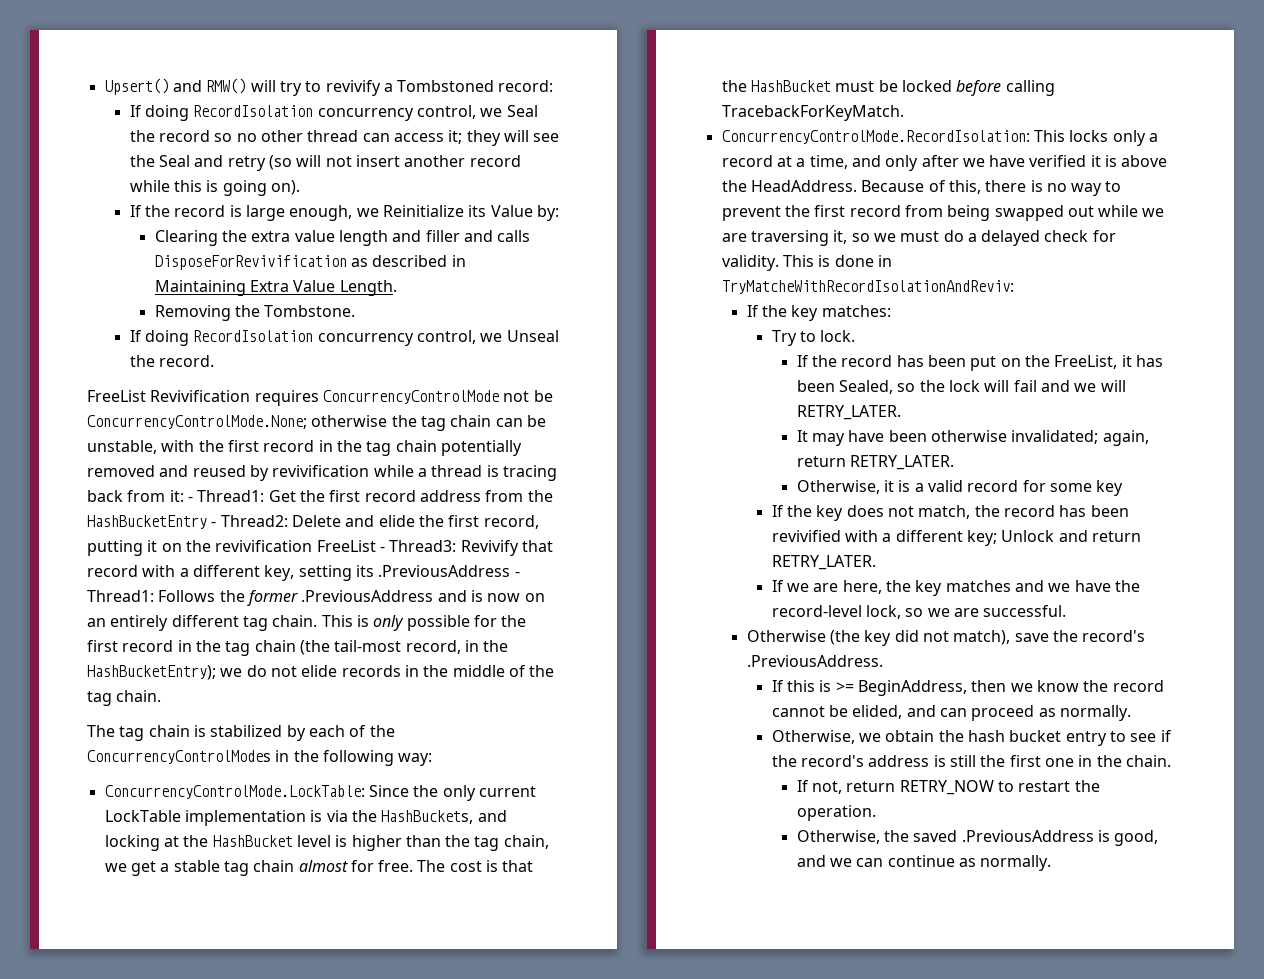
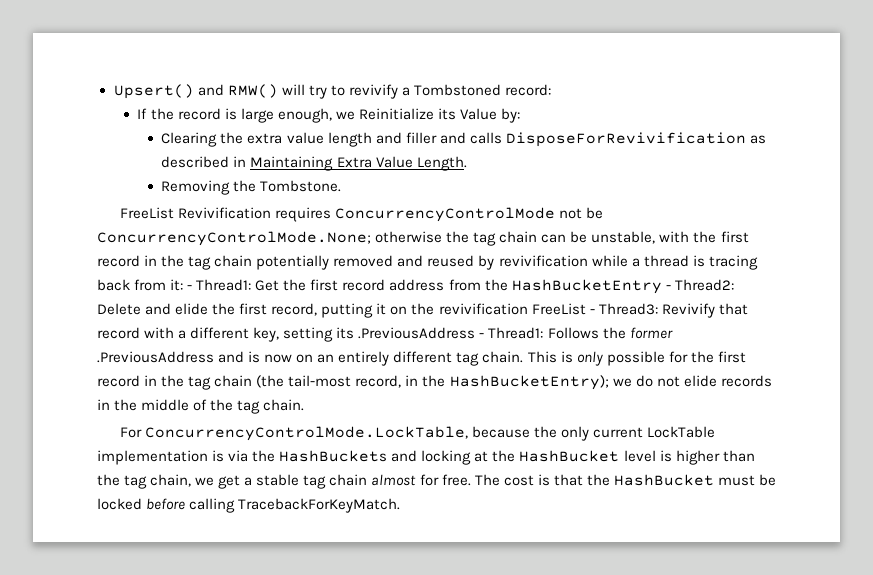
- If doing RecordIsolation concurrency control, we Seal the record so no other thread can access it; they will see the Seal and retry (so will not insert another record while this is going on).
- If doing RecordIsolation concurrency control, we Unseal the record.
- The tag chain is stabilized by each of the ConcurrencyControlModes in the following way:
- ConcurrencyControlMode.LockTable: Since the only current LockTable implementation is via the HashBuckets, and locking at the HashBucket level is higher than the tag chain, we get a stable tag chain almost for free.
+ For ConcurrencyControlMode.LockTable, because the only current LockTable implementation is via the HashBuckets and locking at the HashBucket level is higher than the tag chain, we get a stable tag chain almost for free.
- ConcurrencyControlMode.RecordIsolation: This locks only a record at a time, and only after we have verified it is above the HeadAddress. Because of this, there is no way to prevent the first record from being swapped out while we are traversing it, so we must do a delayed check for validity. This is done in TryMatcheWithRecordIsolationAndReviv:
- If the key matches:
- Try to lock.
- If the record has been put on the FreeList, it has been Sealed, so the lock will fail and we will RETRY_LATER.
- It may have been otherwise invalidated; again, return RETRY_LATER.
- Otherwise, it is a valid record for some key
- If the key does not match, the record has been revivified with a different key; Unlock and return RETRY_LATER.
- If we are here, the key matches and we have the record-level lock, so we are successful.
- Otherwise (the key did not match), save the record's .PreviousAddress.
- If this is >= BeginAddress, then we know the record cannot be elided, and can proceed as normally.
- Otherwise, we obtain the hash bucket entry to see if the record's address is still the first one in the chain.
- If not, return RETRY_NOW to restart the operation.
- Otherwise, the saved .PreviousAddress is good, and we can continue as normally.

